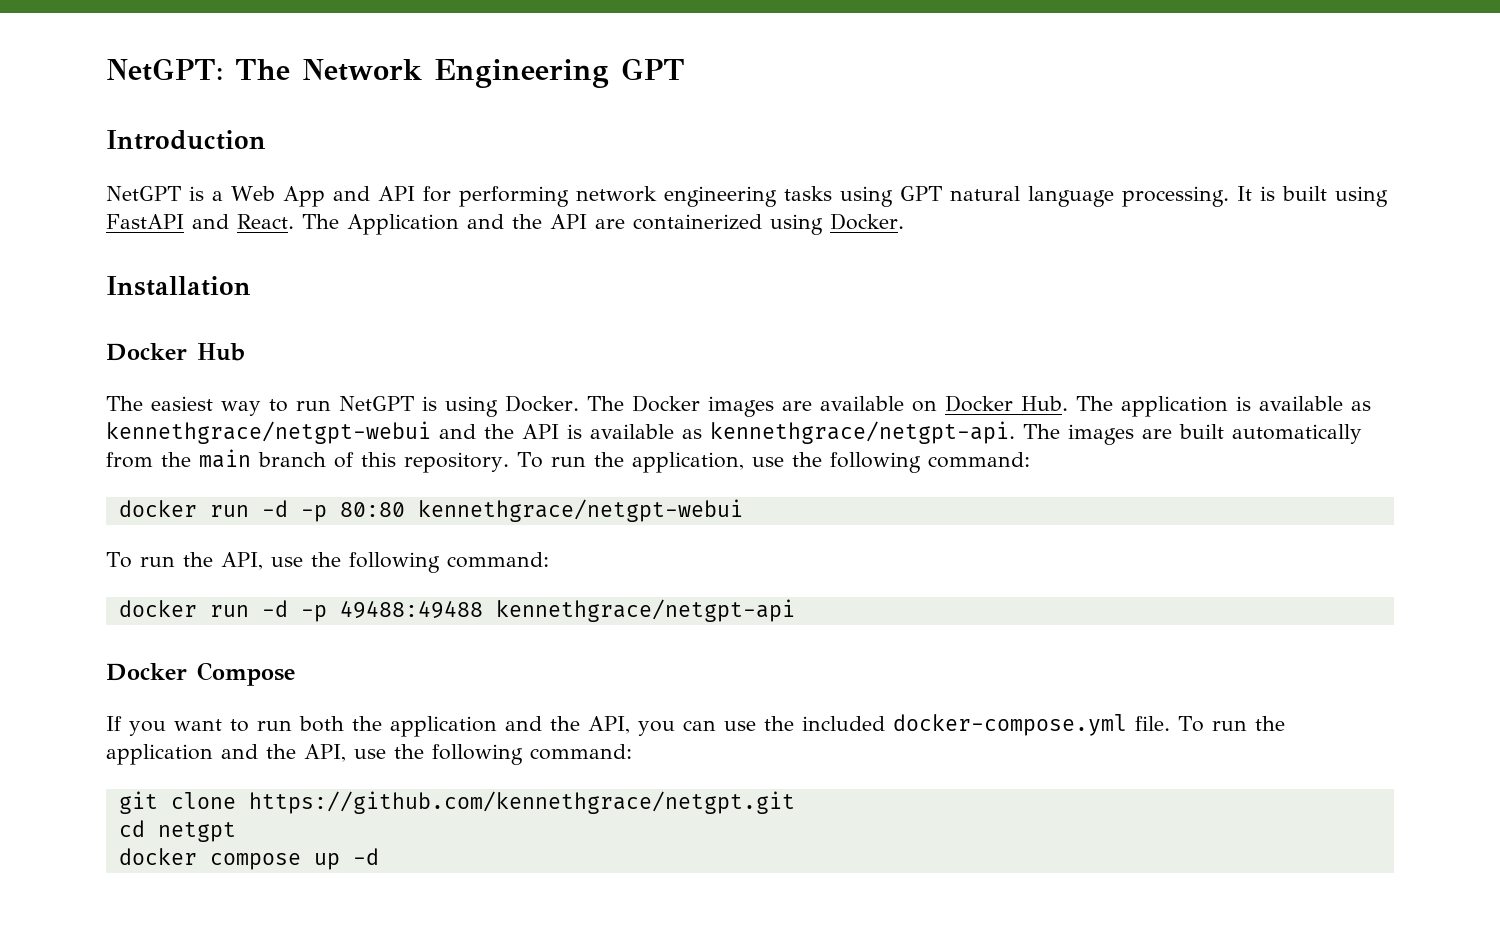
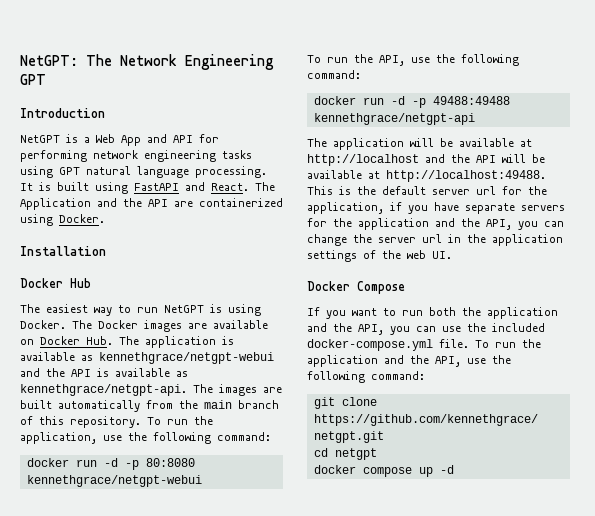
- docker run -d -p 80:80 kennethgrace/netgpt-webui
+ docker run -d -p 80:8080 kennethgrace/netgpt-webui
+ The application will be available at http://localhost and the API will be available at http://localhost:49488. This is the default server url for the application, if you have separate servers for the application and the API, you can change the server url in the application settings of the web UI.

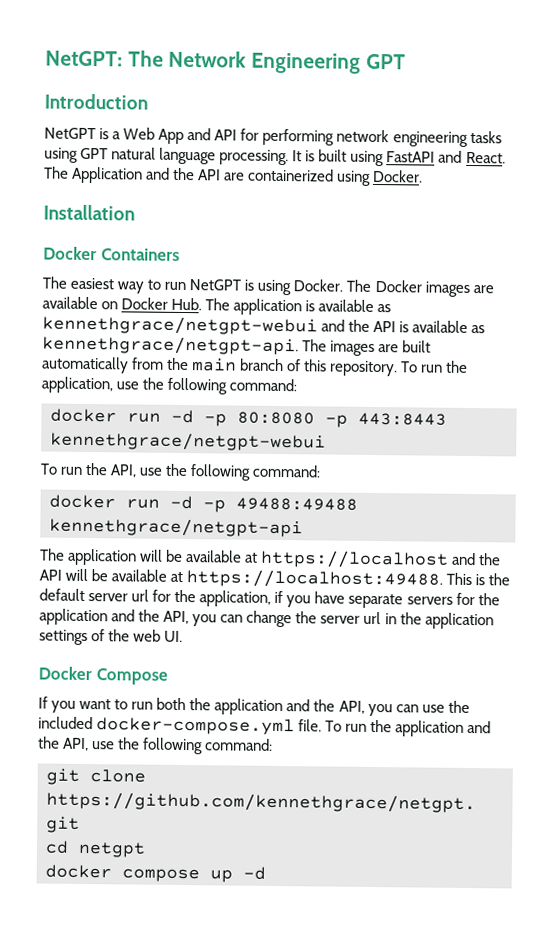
- Docker Hub
+ Docker Containers
- docker run -d -p 80:8080 kennethgrace/netgpt-webui
+ docker run -d -p 80:8080 -p 443:8443 kennethgrace/netgpt-webui
- The application will be available at http://localhost and the API will be available at http://localhost:49488.
+ The application will be available at https://localhost and the API will be available at https://localhost:49488.

